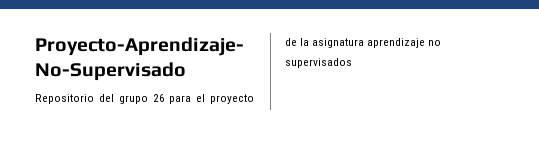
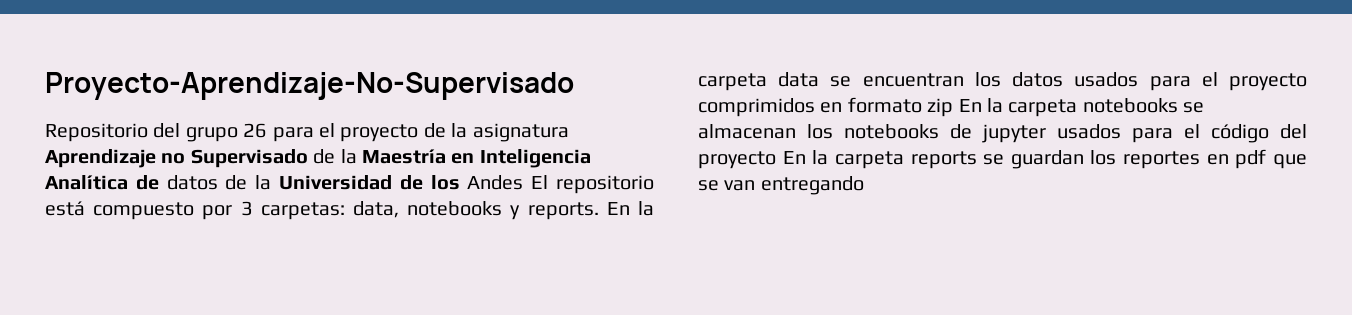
- Repositorio del grupo 26 para el proyecto de la asignatura aprendizaje no supervisados
+ Repositorio del grupo 26 para el proyecto de la asignatura Aprendizaje no Supervisado de la Maestría en Inteligencia Analítica de datos de la Universidad de los Andes El repositorio está compuesto por 3 carpetas: data, notebooks y reports. En la carpeta data se encuentran los datos usados para el proyecto comprimidos en formato zip En la carpeta notebooks se almacenan los notebooks de jupyter usados para el código del proyecto En la carpeta reports se guardan los reportes en pdf que se van entregando

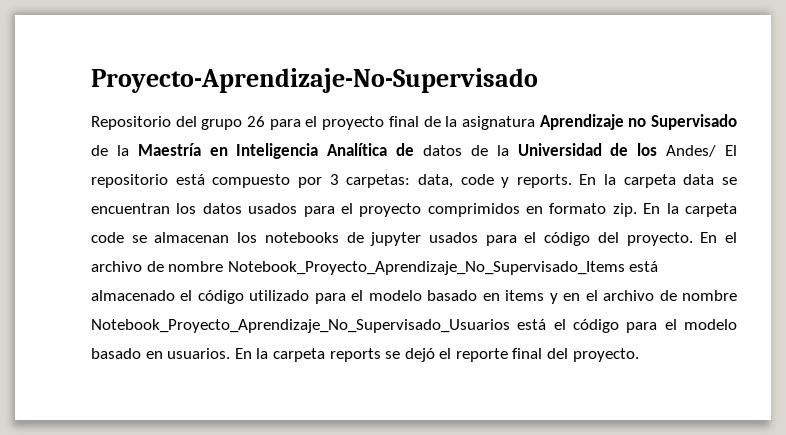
- Repositorio del grupo 26 para el proyecto de la asignatura Aprendizaje no Supervisado de la Maestría en Inteligencia Analítica de datos de la Universidad de los Andes El repositorio está compuesto por 3 carpetas: data, notebooks y reports.
+ Repositorio del grupo 26 para el proyecto final de la asignatura Aprendizaje no Supervisado de la Maestría en Inteligencia Analítica de datos de la Universidad de los Andes/ El repositorio está compuesto por 3 carpetas: data, code y reports.
- En la carpeta data se encuentran los datos usados para el proyecto comprimidos en formato zip En la carpeta notebooks se almacenan los notebooks de jupyter usados para el código del proyecto En la carpeta reports se guardan los reportes en pdf que se van entregando
+ En la carpeta data se encuentran los datos usados para el proyecto comprimidos en formato zip. En la carpeta code se almacenan los notebooks de jupyter usados para el código del proyecto. En el archivo de nombre Notebook_Proyecto_Aprendizaje_No_Supervisado_Items está almacenado el código utilizado para el modelo basado en items y en el archivo de nombre Notebook_Proyecto_Aprendizaje_No_Supervisado_Usuarios está el código para el modelo basado en usuarios. En la carpeta reports se dejó el reporte final del proyecto.

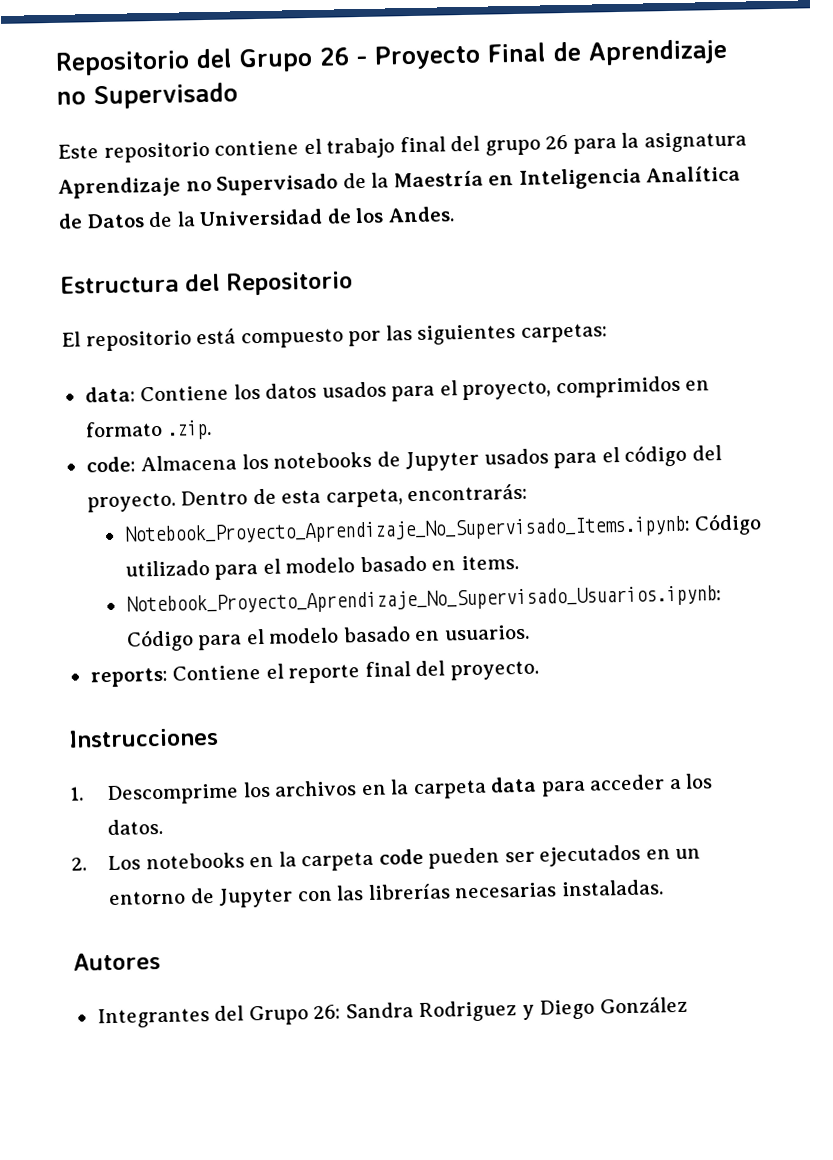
- Proyecto-Aprendizaje-No-Supervisado
- Repositorio del grupo 26 para el proyecto final de la asignatura Aprendizaje no Supervisado de la Maestría en Inteligencia Analítica de datos de la Universidad de los Andes/ El repositorio está compuesto por 3 carpetas: data, code y reports. En la carpeta data se encuentran los datos usados para el proyecto comprimidos en formato zip. En la carpeta code se almacenan los notebooks de jupyter usados para el código del proyecto.
+ Repositorio del Grupo 26 - Proyecto Final de Aprendizaje no Supervisado
+ Este repositorio contiene el trabajo final del grupo 26 para la asignatura Aprendizaje no Supervisado de la Maestría en Inteligencia Analítica de Datos de la Universidad de los Andes.
+ Estructura del Repositorio
+ El repositorio está compuesto por las siguientes carpetas:
+ data: Contiene los datos usados para el proyecto, comprimidos en formato .zip.
+ code: Almacena los notebooks de Jupyter usados para el código del proyecto.
- En el archivo de nombre Notebook_Proyecto_Aprendizaje_No_Supervisado_Items está almacenado el código utilizado para el modelo basado en items y en el archivo de nombre Notebook_Proyecto_Aprendizaje_No_Supervisado_Usuarios está el código para el modelo basado en usuarios. En la carpeta reports se dejó el reporte final del proyecto.
+ Dentro de esta carpeta, encontrarás:
+ Notebook_Proyecto_Aprendizaje_No_Supervisado_Items.ipynb: Código utilizado para el modelo basado en items.
+ Notebook_Proyecto_Aprendizaje_No_Supervisado_Usuarios.ipynb: Código para el modelo basado en usuarios.
+ reports: Contiene el reporte final del proyecto.
+ Instrucciones
+ 1. Descomprime los archivos en la carpeta data para acceder a los datos.
+ 2. Los notebooks en la carpeta code pueden ser ejecutados en un entorno de Jupyter con las librerías necesarias instaladas.
+ Autores
+ Integrantes del Grupo 26: Sandra Rodriguez y Diego González

